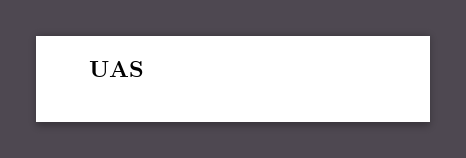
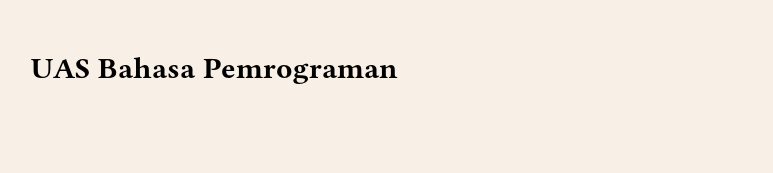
- UAS
+ UAS Bahasa Pemrograman

